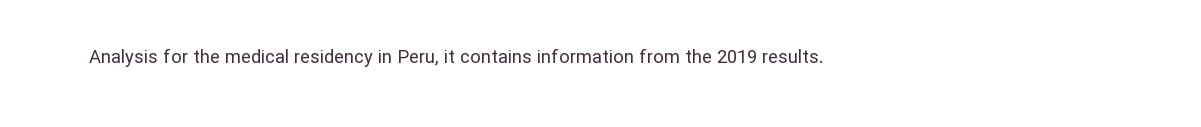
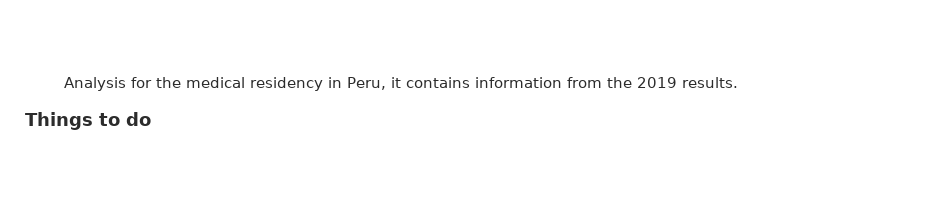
+ Things to do

